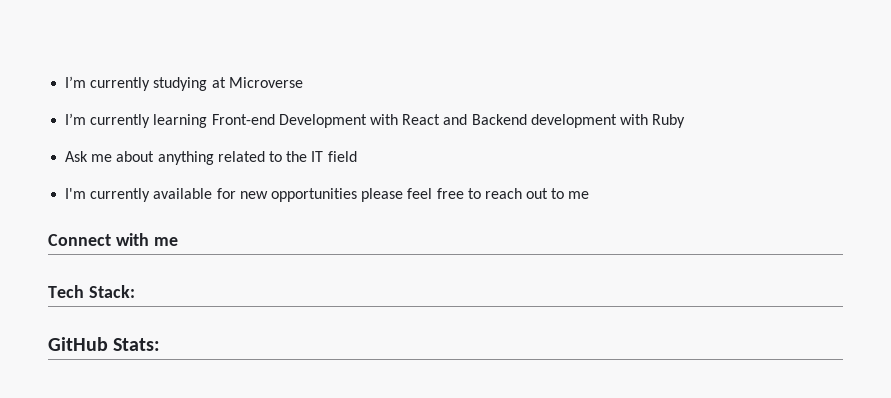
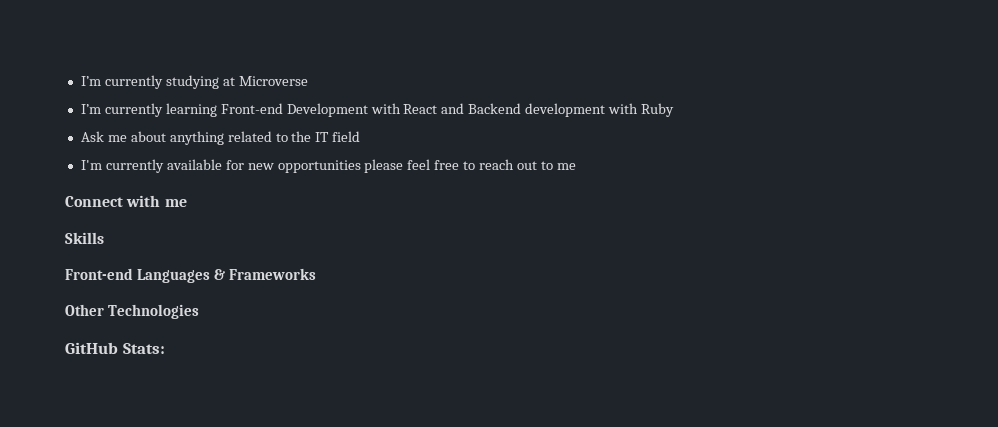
- Tech Stack:
+ Skills
+ Front-end Languages & Frameworks
+ Other Technologies

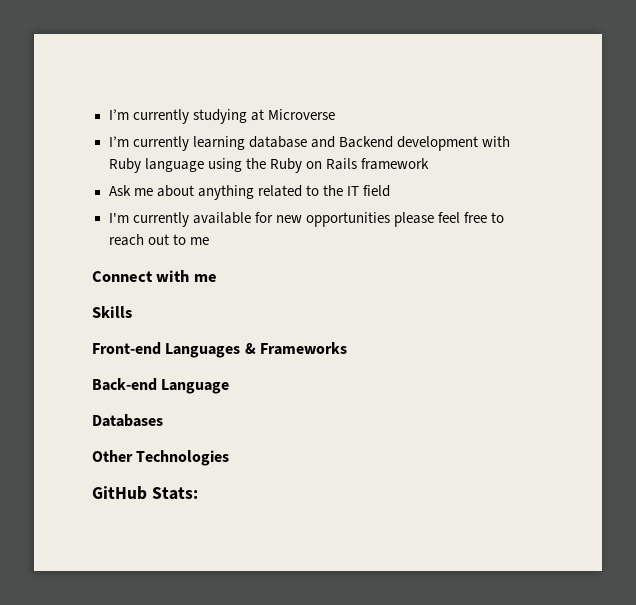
- I’m currently learning Front-end Development with React and Backend development with Ruby
+ I’m currently learning database and Backend development with Ruby language using the Ruby on Rails framework
+ Back-end Language
+ Databases

